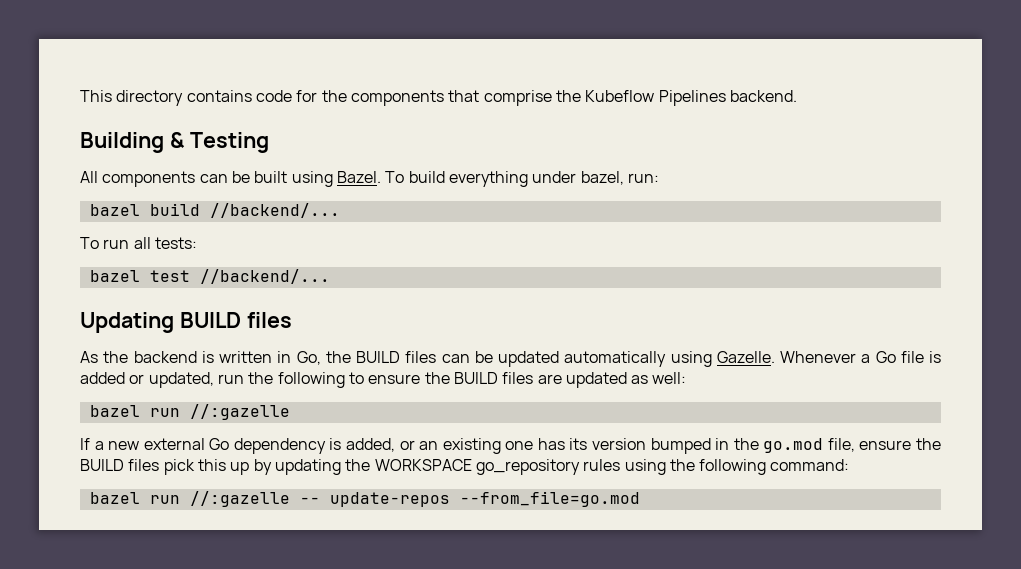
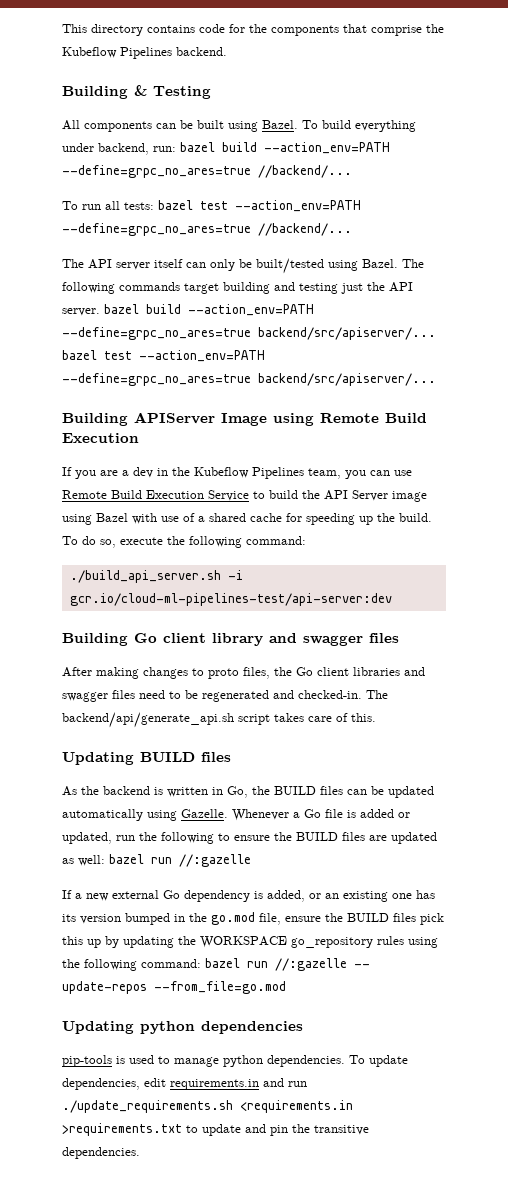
- To build everything under bazel, run:
- bazel build //backend/...
+ To build everything under backend, run: bazel build --action_env=PATH --define=grpc_no_ares=true //backend/...
- To run all tests:
- bazel test //backend/...
+ To run all tests: bazel test --action_env=PATH --define=grpc_no_ares=true //backend/...
+ The API server itself can only be built/tested using Bazel. The following commands target building and testing just the API server. bazel build --action_env=PATH --define=grpc_no_ares=true backend/src/apiserver/... bazel test --action_env=PATH --define=grpc_no_ares=true backend/src/apiserver/...
+ Building APIServer Image using Remote Build Execution
+ If you are a dev in the Kubeflow Pipelines team, you can use Remote Build Execution Service to build the API Server image using Bazel with use of a shared cache for speeding up the build. To do so, execute the following command:
+ ./build_api_server.sh -i gcr.io/cloud-ml-pipelines-test/api-server:dev
+ Building Go client library and swagger files
+ After making changes to proto files, the Go client libraries and swagger files need to be regenerated and checked-in. The backend/api/generate_api.sh script takes care of this.
- Whenever a Go file is added or updated, run the following to ensure the BUILD files are updated as well:
- bazel run //:gazelle
+ Whenever a Go file is added or updated, run the following to ensure the BUILD files are updated as well: bazel run //:gazelle
- If a new external Go dependency is added, or an existing one has its version bumped in the go.mod file, ensure the BUILD files pick this up by updating the WORKSPACE go_repository rules using the following command:
- bazel run //:gazelle -- update-repos --from_file=go.mod
+ If a new external Go dependency is added, or an existing one has its version bumped in the go.mod file, ensure the BUILD files pick this up by updating the WORKSPACE go_repository rules using the following command: bazel run //:gazelle -- update-repos --from_file=go.mod
+ Updating python dependencies
+ pip-tools is used to manage python dependencies. To update dependencies, edit requirements.in and run ./update_requirements.sh <requirements.in >requirements.txt to update and pin the transitive dependencies.

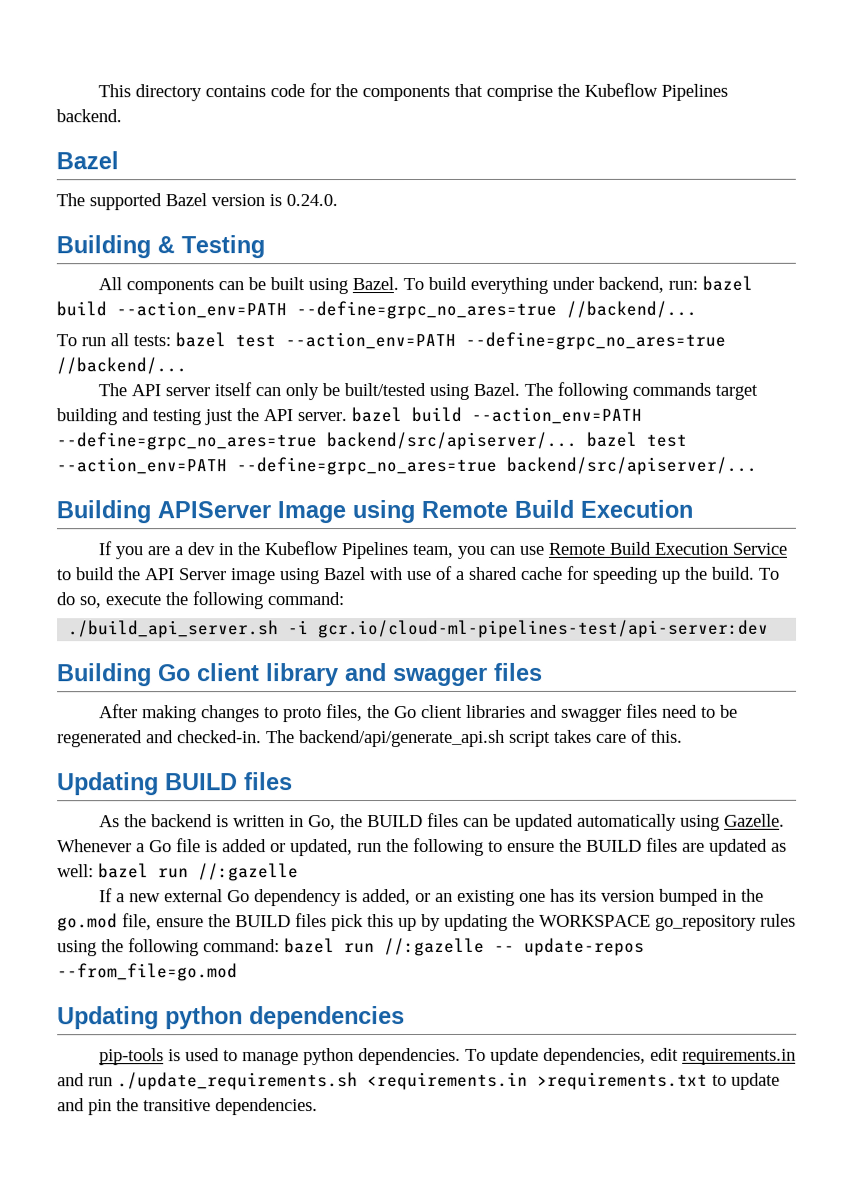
  This directory contains code for the components that comprise the Kubeflow Pipelines backend.
+ Bazel
+ The supported Bazel version is 0.24.0.

